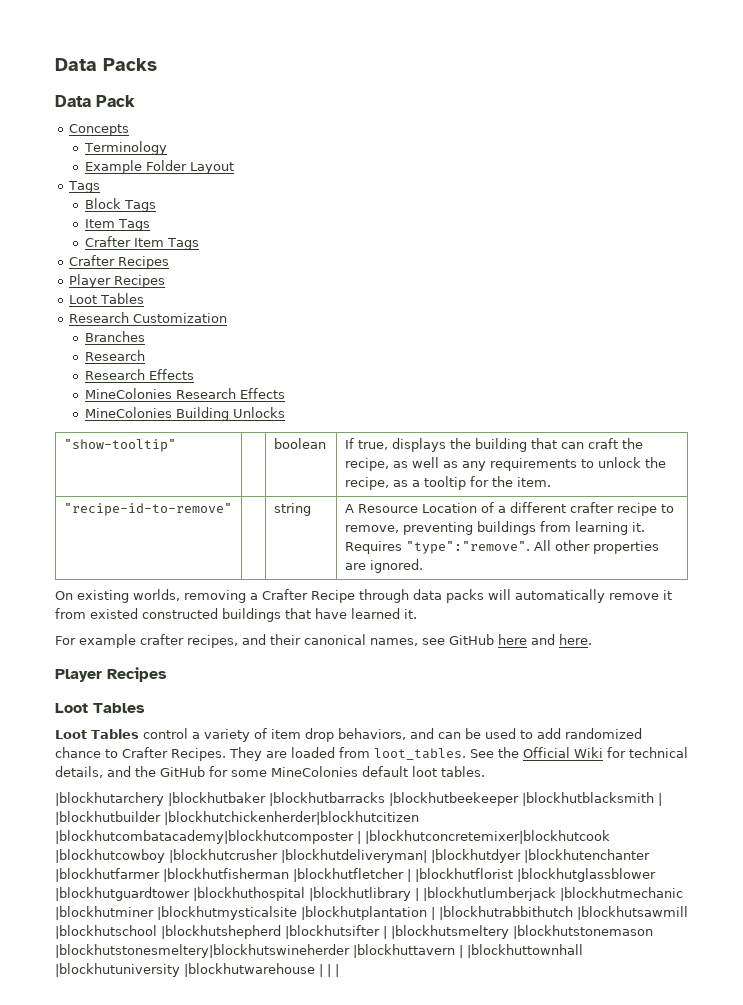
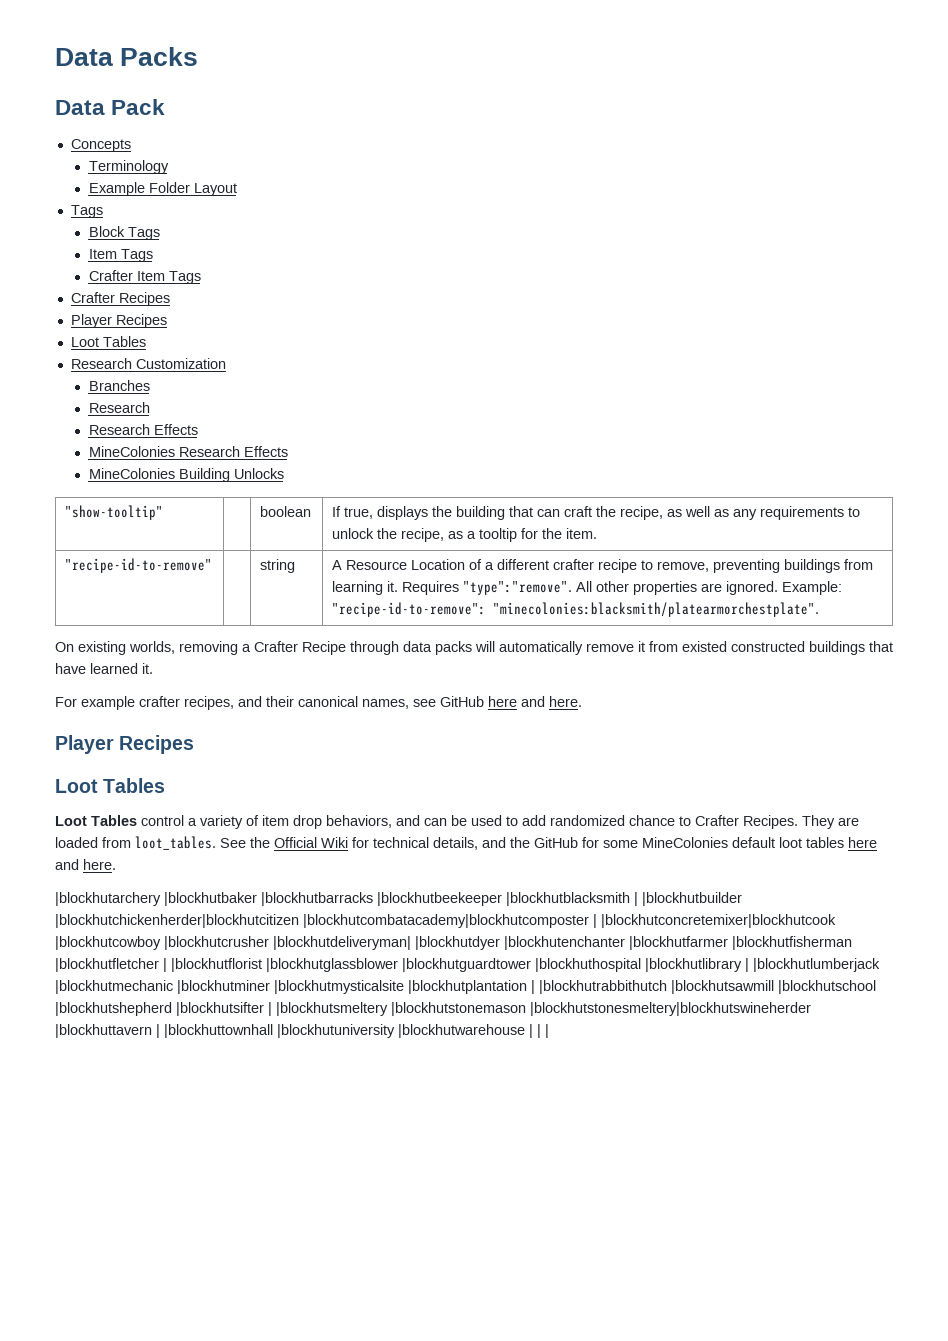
- "recipe-id-to-remove" | | string | A Resource Location of a different crafter recipe to remove, preventing buildings from learning it. Requires "type":"remove". All other properties are ignored.
+ "recipe-id-to-remove" | | string | A Resource Location of a different crafter recipe to remove, preventing buildings from learning it. Requires "type":"remove". All other properties are ignored. Example: "recipe-id-to-remove": "minecolonies:blacksmith/platearmorchestplate".
- See the Official Wiki for technical details, and the GitHub for some MineColonies default loot tables.
+ See the Official Wiki for technical details, and the GitHub for some MineColonies default loot tables here and here.

